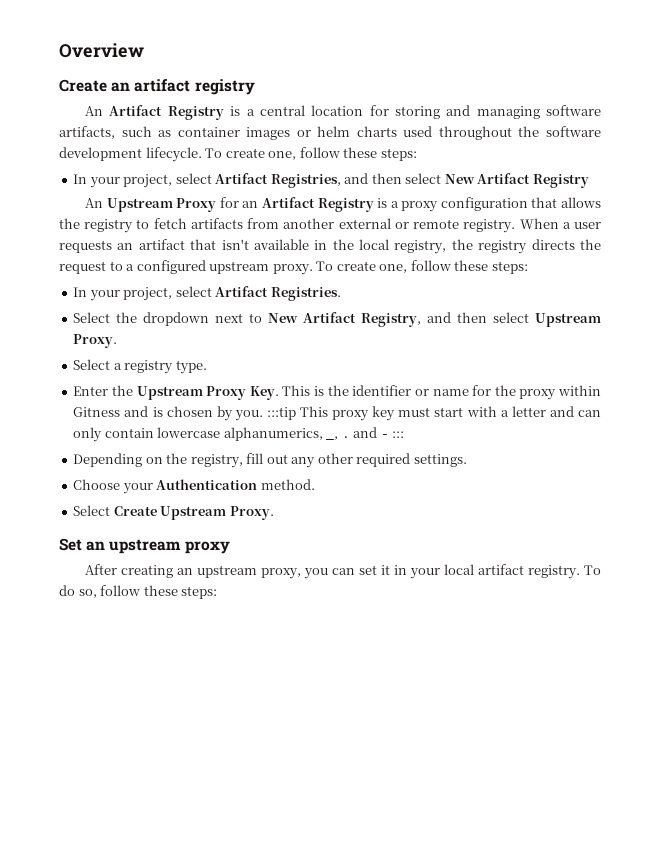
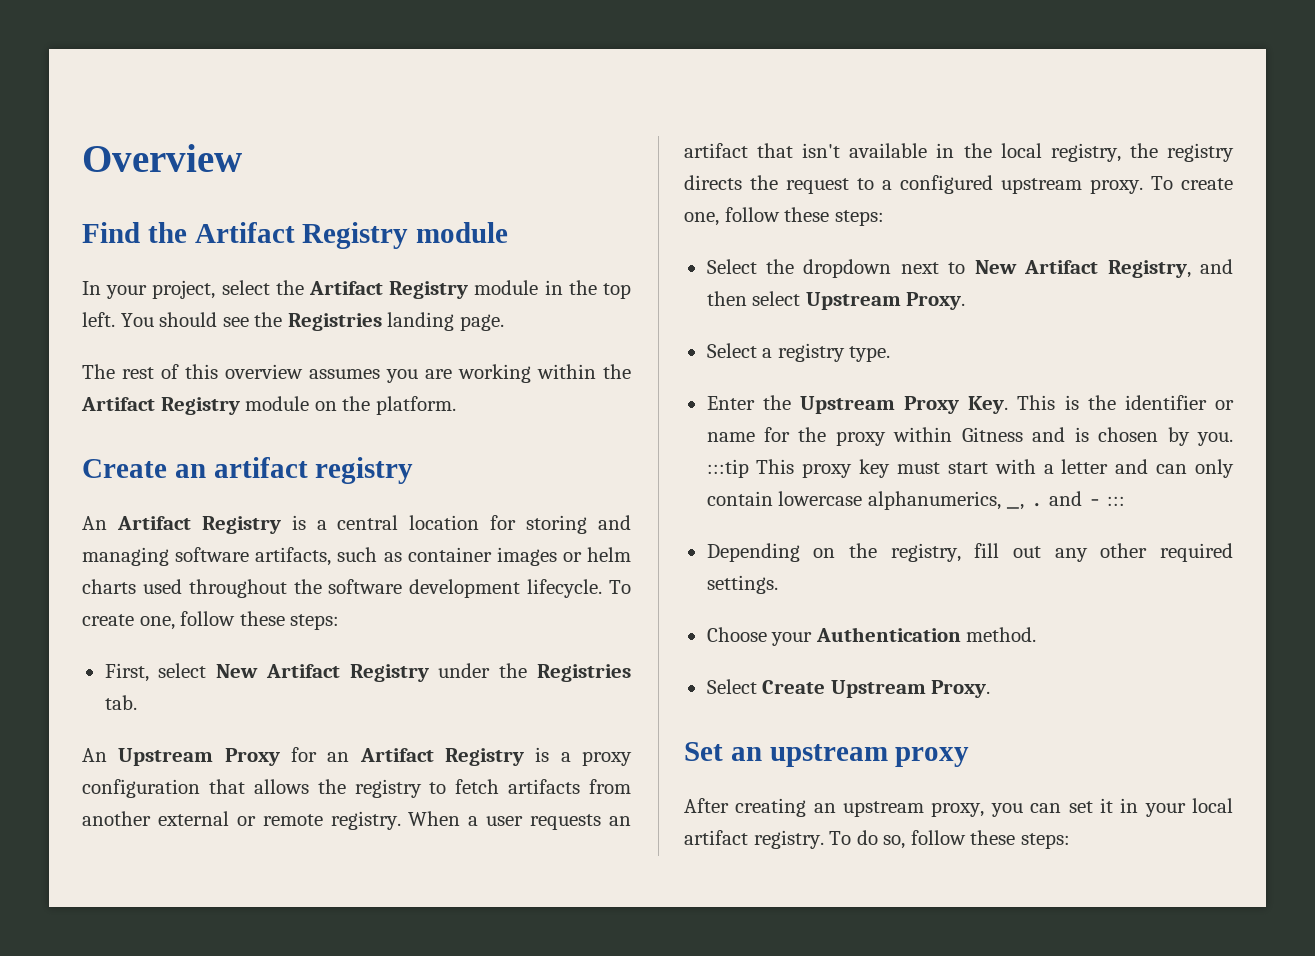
+ Find the Artifact Registry module
+ In your project, select the Artifact Registry module in the top left. You should see the Registries landing page.
+ The rest of this overview assumes you are working within the Artifact Registry module on the platform.
- In your project, select Artifact Registries, and then select New Artifact Registry
+ First, select New Artifact Registry under the Registries tab.
- In your project, select Artifact Registries.

